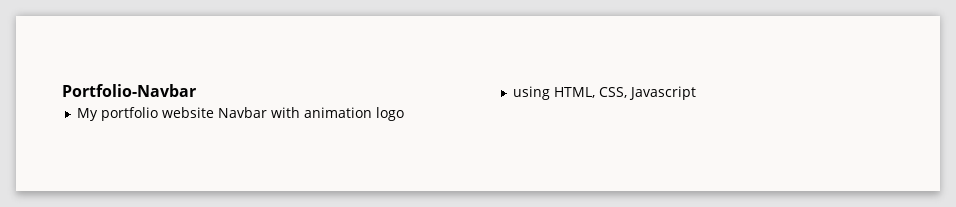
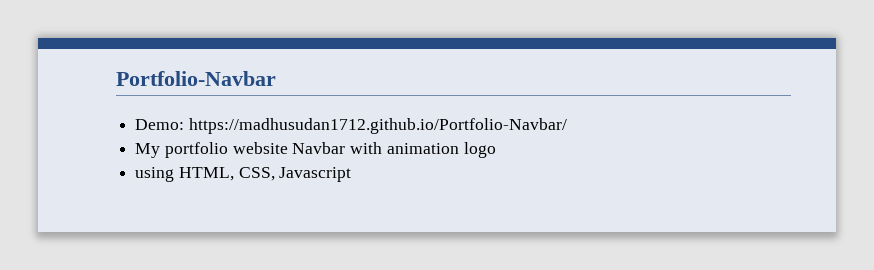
+ Demo: https://madhusudan1712.github.io/Portfolio-Navbar/

